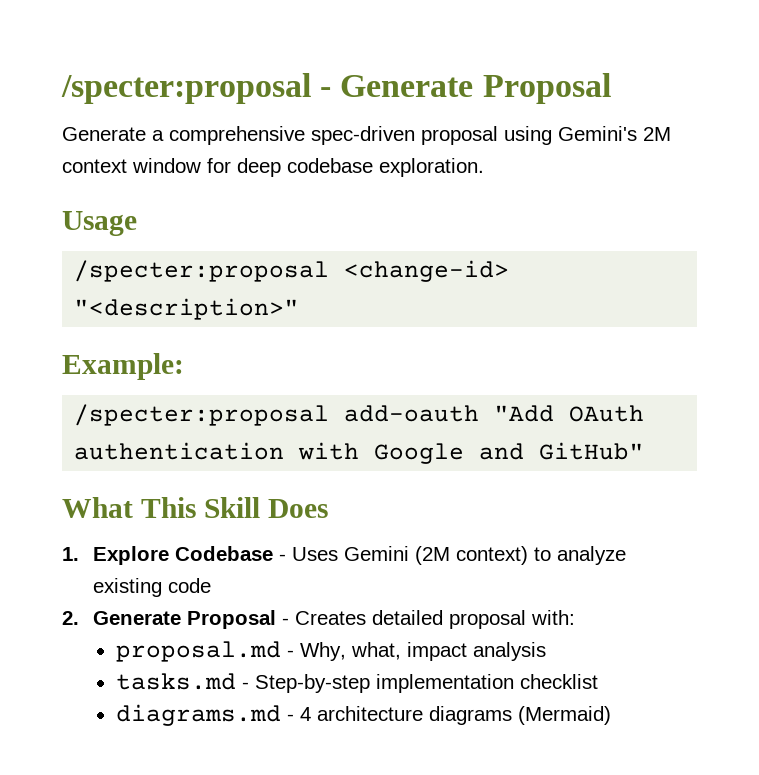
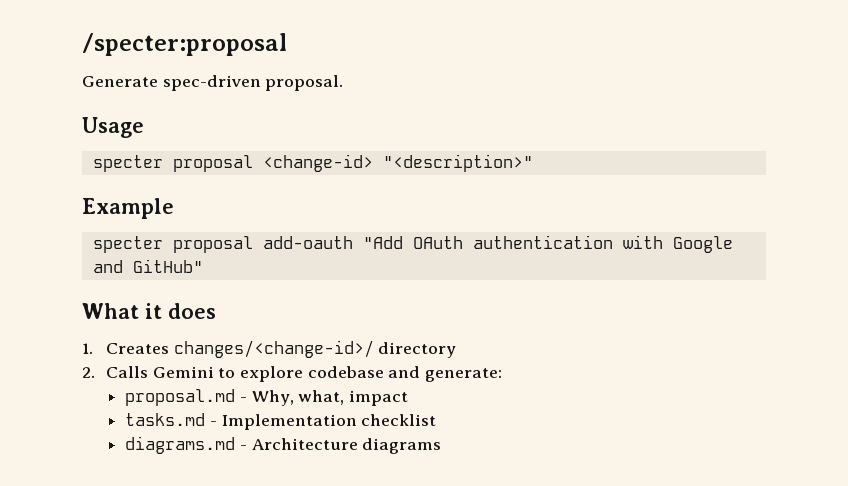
- /specter:proposal - Generate Proposal
- Generate a comprehensive spec-driven proposal using Gemini's 2M context window for deep codebase exploration.
+ /specter:proposal
+ Generate spec-driven proposal.
- /specter:proposal <change-id> "<description>"
+ specter proposal <change-id> "<description>"
- Example:
- /specter:proposal add-oauth "Add OAuth authentication with Google and GitHub"
+ Example
+ specter proposal add-oauth "Add OAuth authentication with Google and GitHub"
- What This Skill Does
- 1. Explore Codebase - Uses Gemini (2M context) to analyze existing code
- 2. Generate Proposal - Creates detailed proposal with:
+ What it does
+ 1. Creates changes/<change-id>/ directory
+ 2. Calls Gemini to explore codebase and generate:
- proposal.md - Why, what, impact analysis
+ proposal.md - Why, what, impact
- tasks.md - Step-by-step implementation checklist
+ tasks.md - Implementation checklist
- diagrams.md - 4 architecture diagrams (Mermaid)
+ diagrams.md - Architecture diagrams

